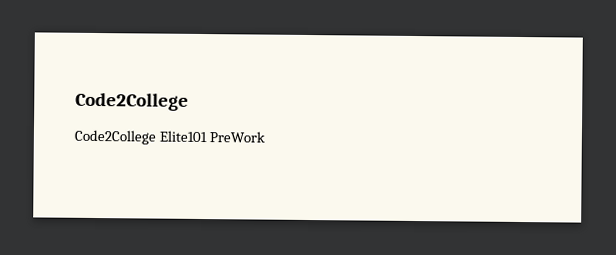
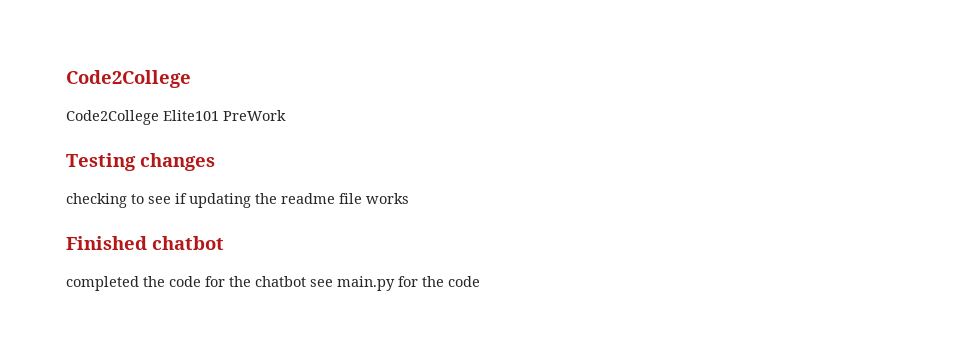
+ Testing changes
+ checking to see if updating the readme file works
+ Finished chatbot
+ completed the code for the chatbot see main.py for the code

